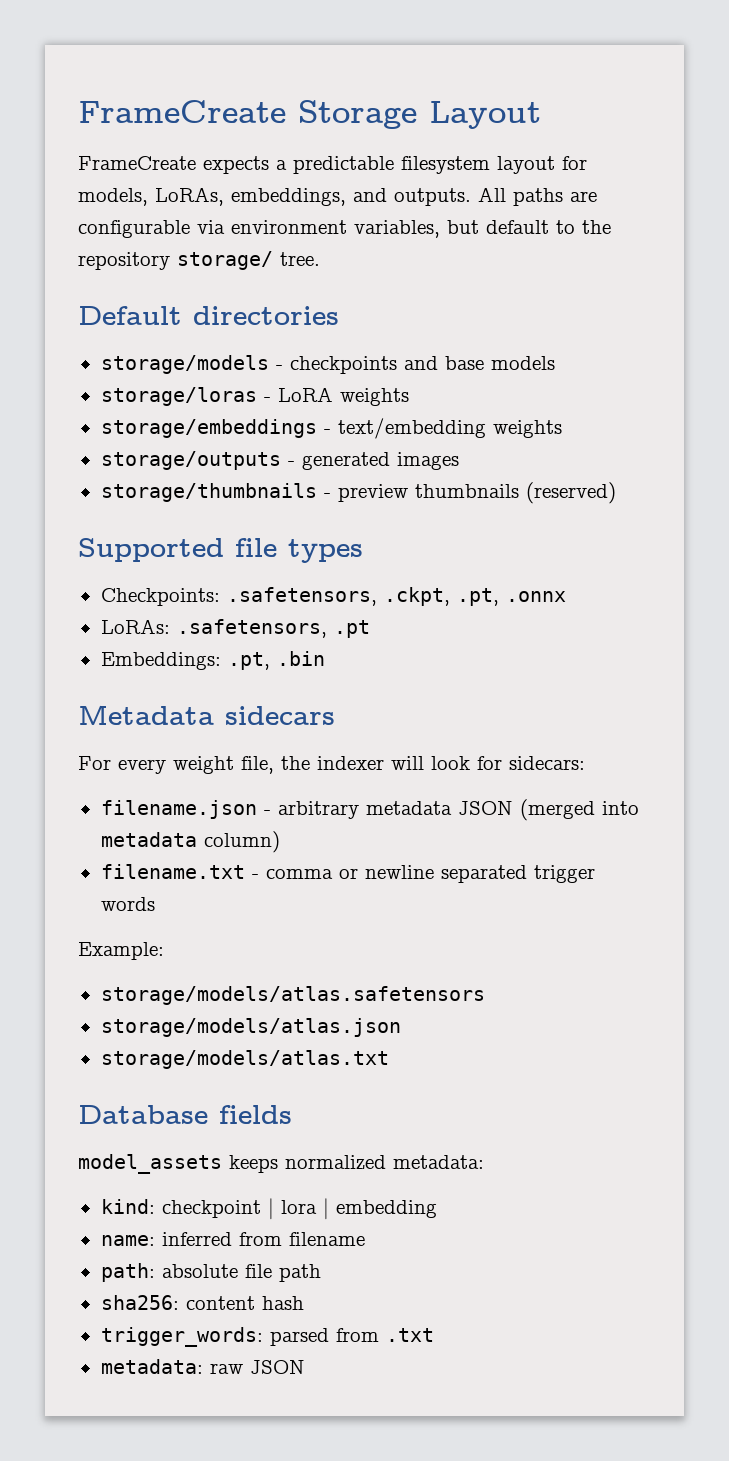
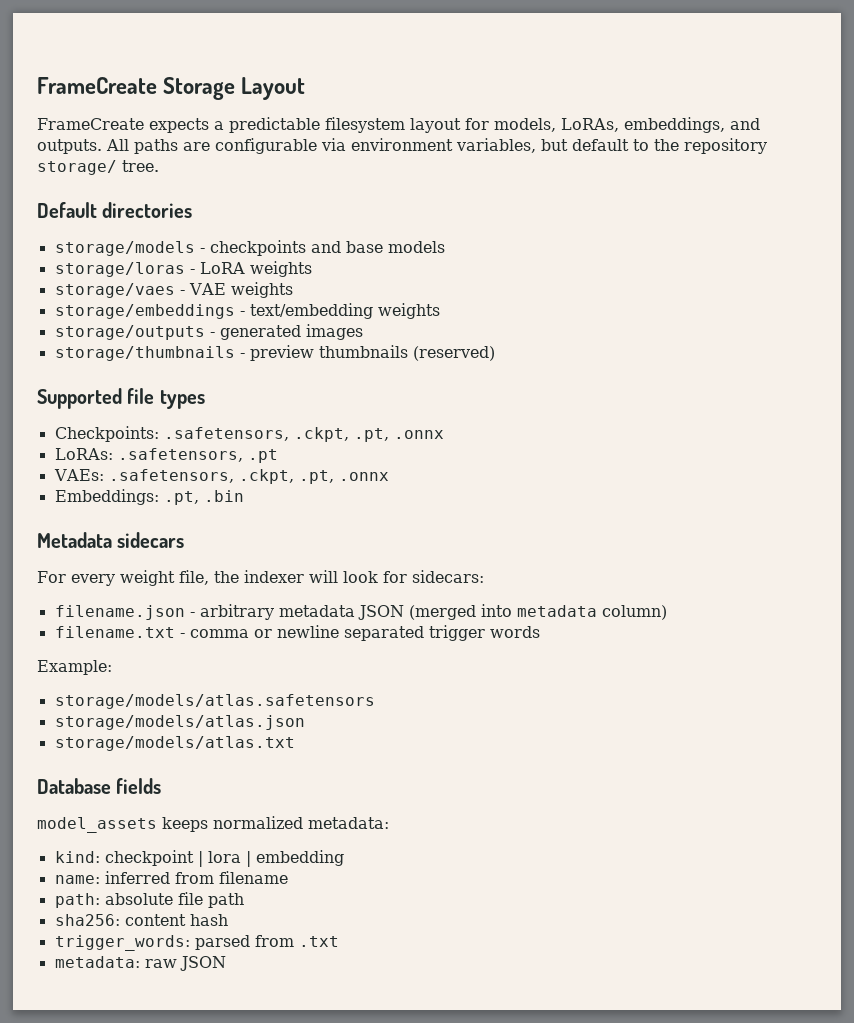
+ storage/vaes - VAE weights
+ VAEs: .safetensors, .ckpt, .pt, .onnx

